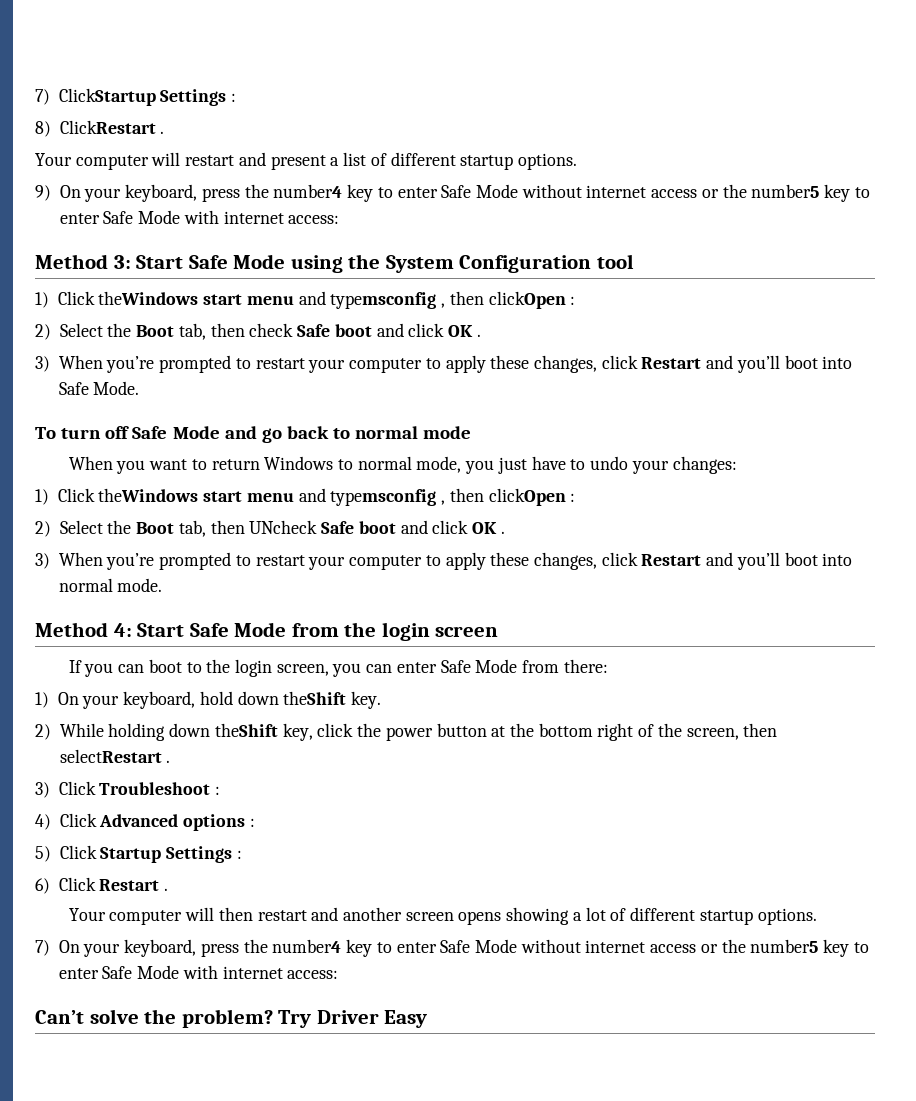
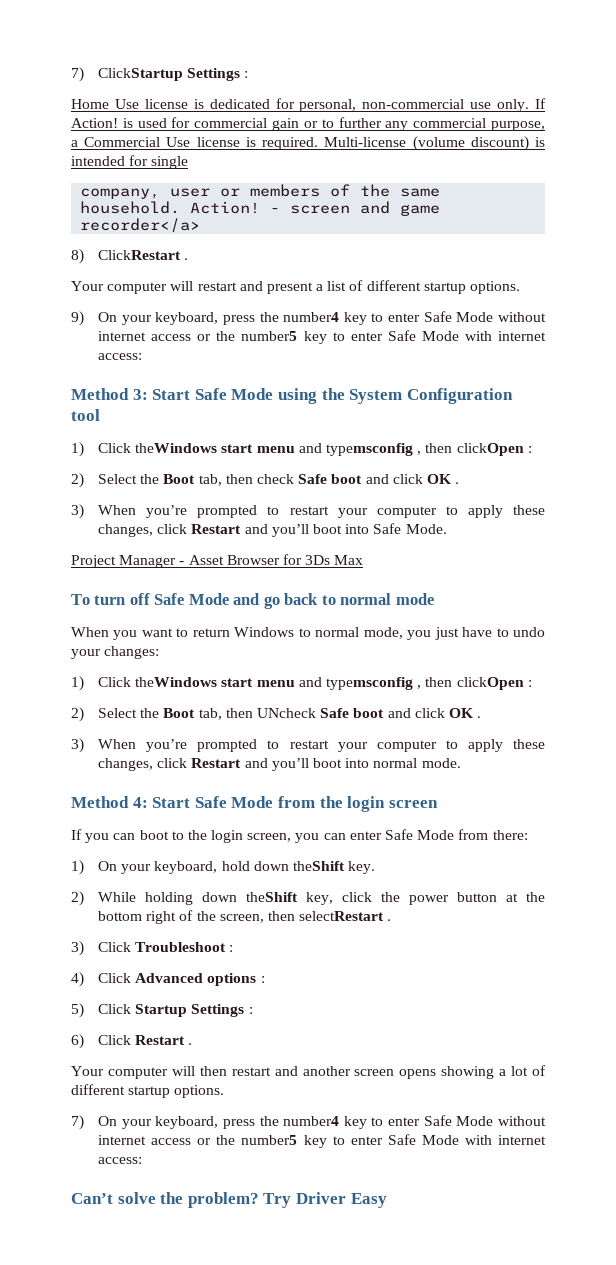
+ Home Use license is dedicated for personal, non-commercial use only. If Action! is used for commercial gain or to further any commercial purpose, a Commercial Use license is required. Multi-license (volume discount) is intended for single
+ company, user or members of the same household. Action! - screen and game recorder</a>
+ Project Manager - Asset Browser for 3Ds Max

